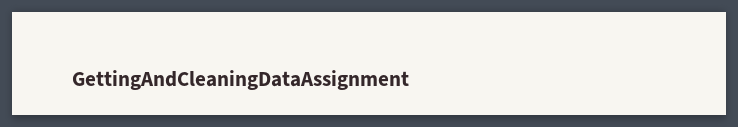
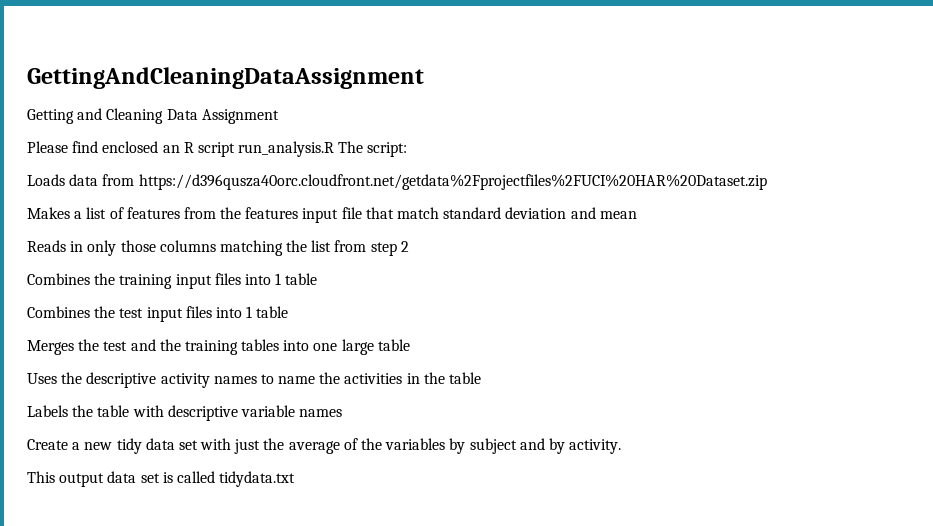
+ Getting and Cleaning Data Assignment
+ Please find enclosed an R script run_analysis.R The script:
+ Loads data from https://d396qusza40orc.cloudfront.net/getdata%2Fprojectfiles%2FUCI%20HAR%20Dataset.zip
+ Makes a list of features from the features input file that match standard deviation and mean
+ Reads in only those columns matching the list from step 2
+ Combines the training input files into 1 table
+ Combines the test input files into 1 table
+ Merges the test and the training tables into one large table
+ Uses the descriptive activity names to name the activities in the table
+ Labels the table with descriptive variable names
+ Create a new tidy data set with just the average of the variables by subject and by activity.
+ This output data set is called tidydata.txt

